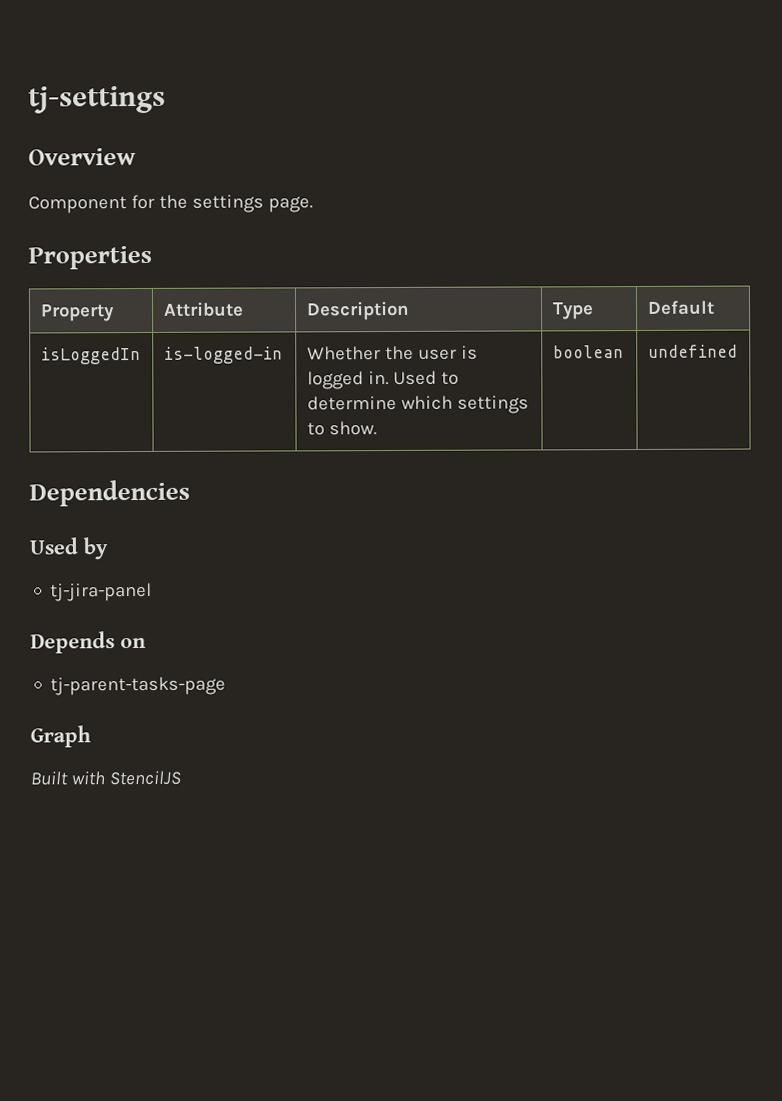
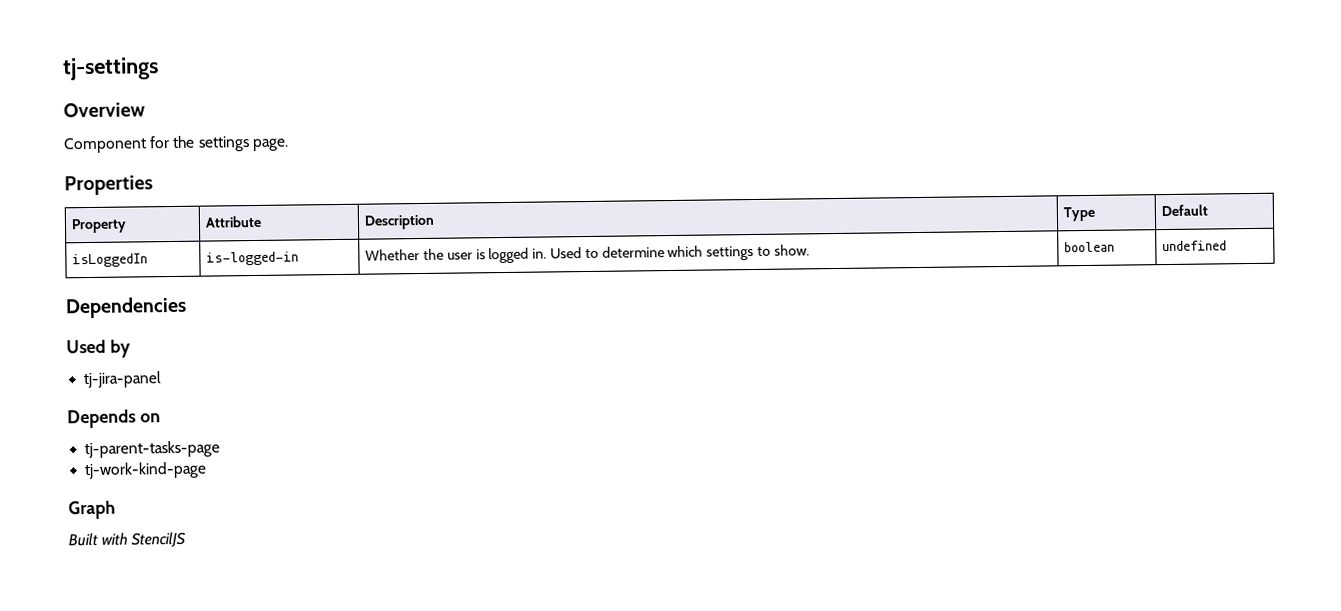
+ tj-work-kind-page

